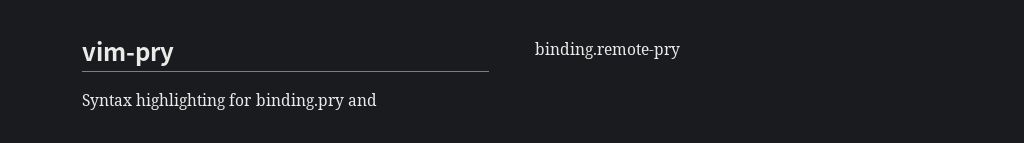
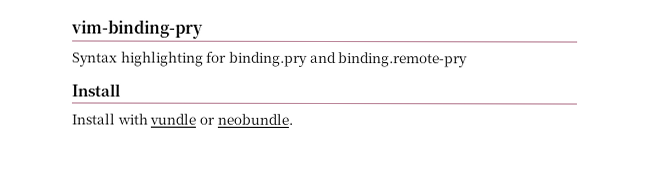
- vim-pry
+ vim-binding-pry
  Syntax highlighting for binding.pry and binding.remote-pry
+ Install
+ Install with vundle or neobundle.

